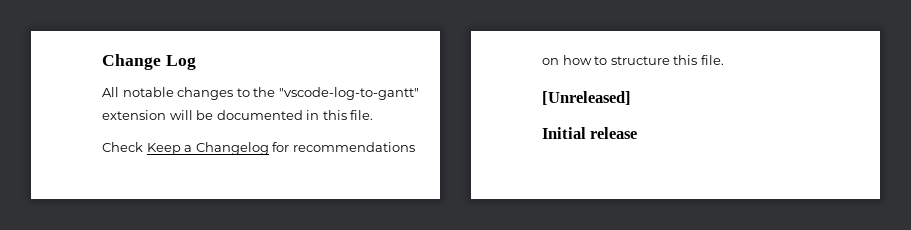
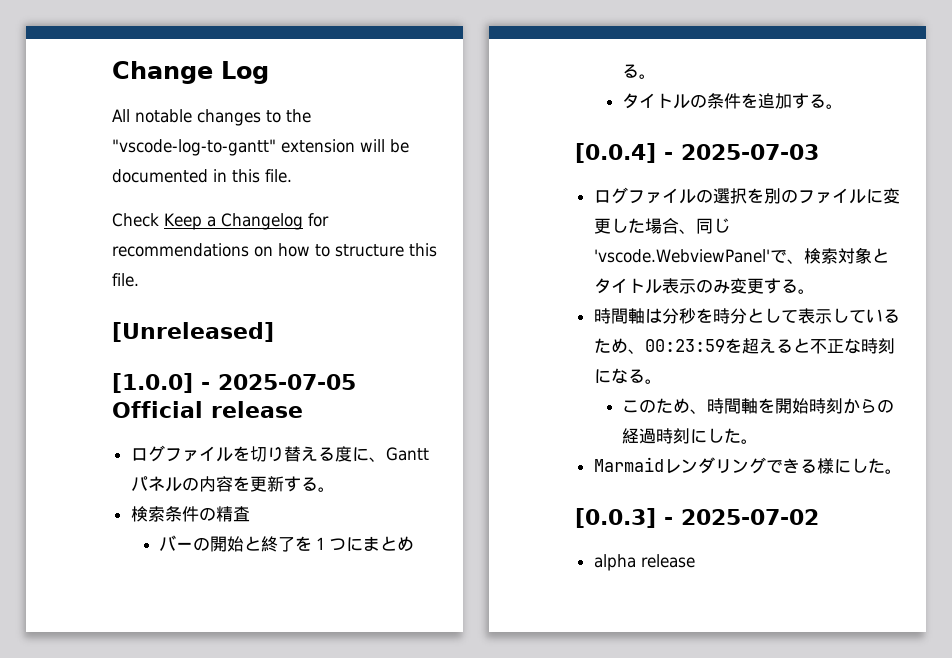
- Initial release
+ [1.0.0] - 2025-07-05 Official release
+ ログファイルを切り替える度に、Ganttパネルの内容を更新する。
+ 検索条件の精査
+ バーの開始と終了を１つにまとめる。
+ タイトルの条件を追加する。
+ [0.0.4] - 2025-07-03
+ ログファイルの選択を別のファイルに変更した場合、同じ'vscode.WebviewPanel'で、検索対象とタイトル表示のみ変更する。
+ 時間軸は分秒を時分として表示しているため、00:23:59を超えると不正な時刻になる。
+ このため、時間軸を開始時刻からの経過時刻にした。
+ Marmaidレンダリングできる様にした。
+ [0.0.3] - 2025-07-02
+ alpha release

